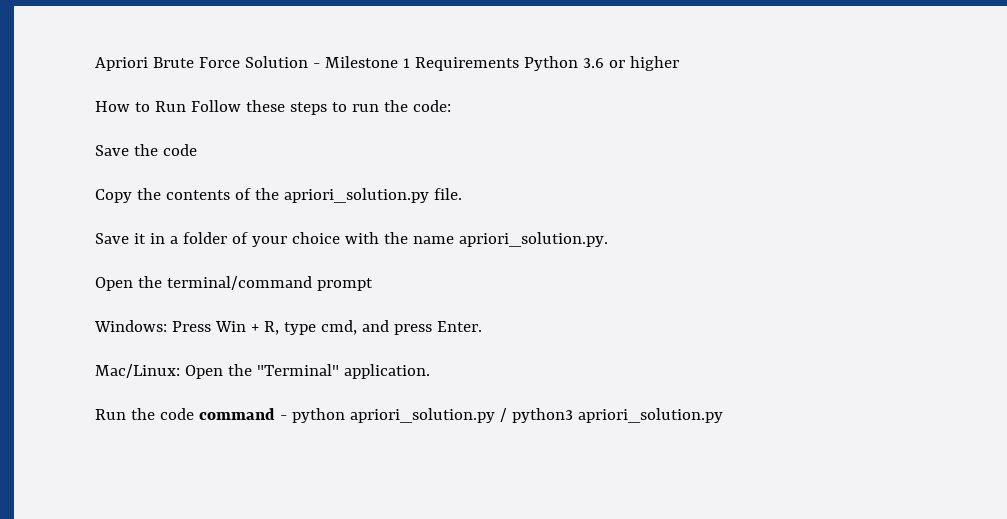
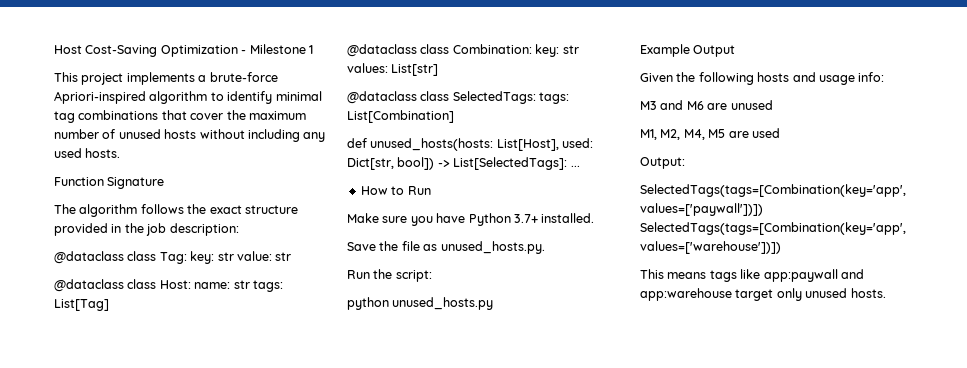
- Apriori Brute Force Solution - Milestone 1 Requirements Python 3.6 or higher
- How to Run Follow these steps to run the code:
- Save the code
- Copy the contents of the apriori_solution.py file.
- Save it in a folder of your choice with the name apriori_solution.py.
- Open the terminal/command prompt
- Windows: Press Win + R, type cmd, and press Enter.
- Mac/Linux: Open the "Terminal" application.
- Run the code command - python apriori_solution.py / python3 apriori_solution.py
+ Host Cost-Saving Optimization - Milestone 1
+ This project implements a brute-force Apriori-inspired algorithm to identify minimal tag combinations that cover the maximum number of unused hosts without including any used hosts.
+ Function Signature
+ The algorithm follows the exact structure provided in the job description:
+ @dataclass class Tag: key: str value: str
+ @dataclass class Host: name: str tags: List[Tag]
+ @dataclass class Combination: key: str values: List[str]
+ @dataclass class SelectedTags: tags: List[Combination]
+ def unused_hosts(hosts: List[Host], used: Dict[str, bool]) -> List[SelectedTags]: ...
+ How to Run
+ Make sure you have Python 3.7+ installed.
+ Save the file as unused_hosts.py.
+ Run the script:
+ python unused_hosts.py
+ Example Output
+ Given the following hosts and usage info:
+ M3 and M6 are unused
+ M1, M2, M4, M5 are used
+ Output:
+ SelectedTags(tags=[Combination(key='app', values=['paywall'])]) SelectedTags(tags=[Combination(key='app', values=['warehouse'])])
+ This means tags like app:paywall and app:warehouse target only unused hosts.

